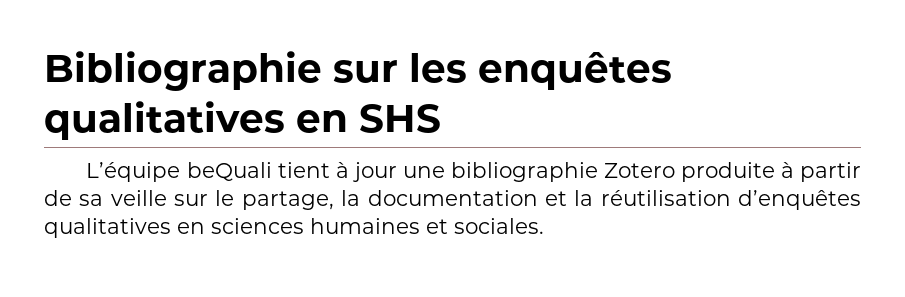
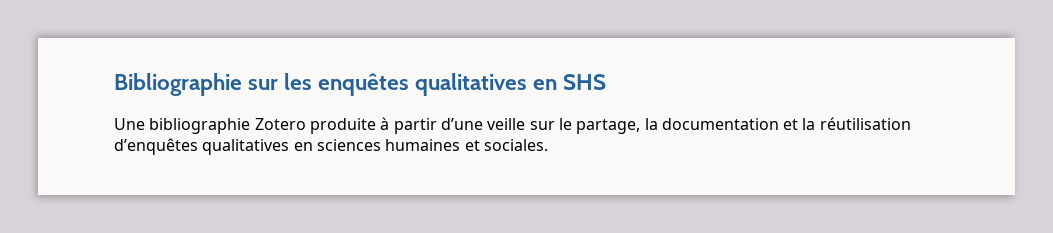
- L’équipe beQuali tient à jour une bibliographie Zotero produite à partir de sa veille sur le partage, la documentation et la réutilisation d’enquêtes qualitatives en sciences humaines et sociales.
+ Une bibliographie Zotero produite à partir d’une veille sur le partage, la documentation et la réutilisation d’enquêtes qualitatives en sciences humaines et sociales.

